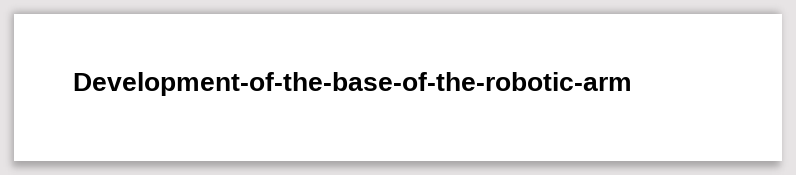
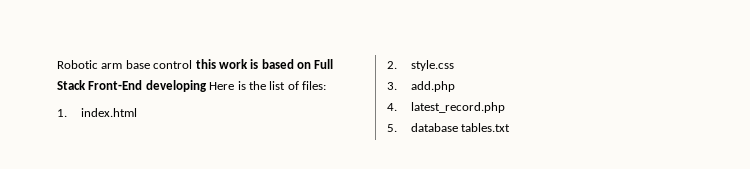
- Development-of-the-base-of-the-robotic-arm
+ Robotic arm base control this work is based on Full Stack Front-End developing Here is the list of files:
+ 1. index.html
+ 2. style.css
+ 3. add.php
+ 4. latest_record.php
+ 5. database tables.txt

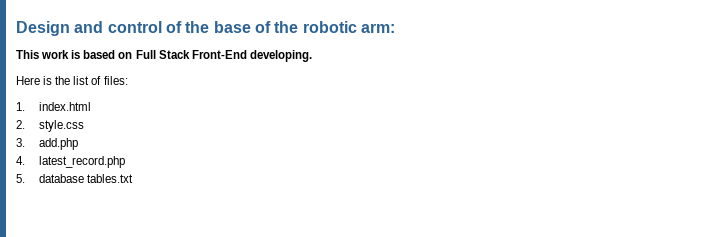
- Robotic arm base control this work is based on Full Stack Front-End developing Here is the list of files:
+ Design and control of the base of the robotic arm:
+ This work is based on Full Stack Front-End developing.
+ Here is the list of files:

